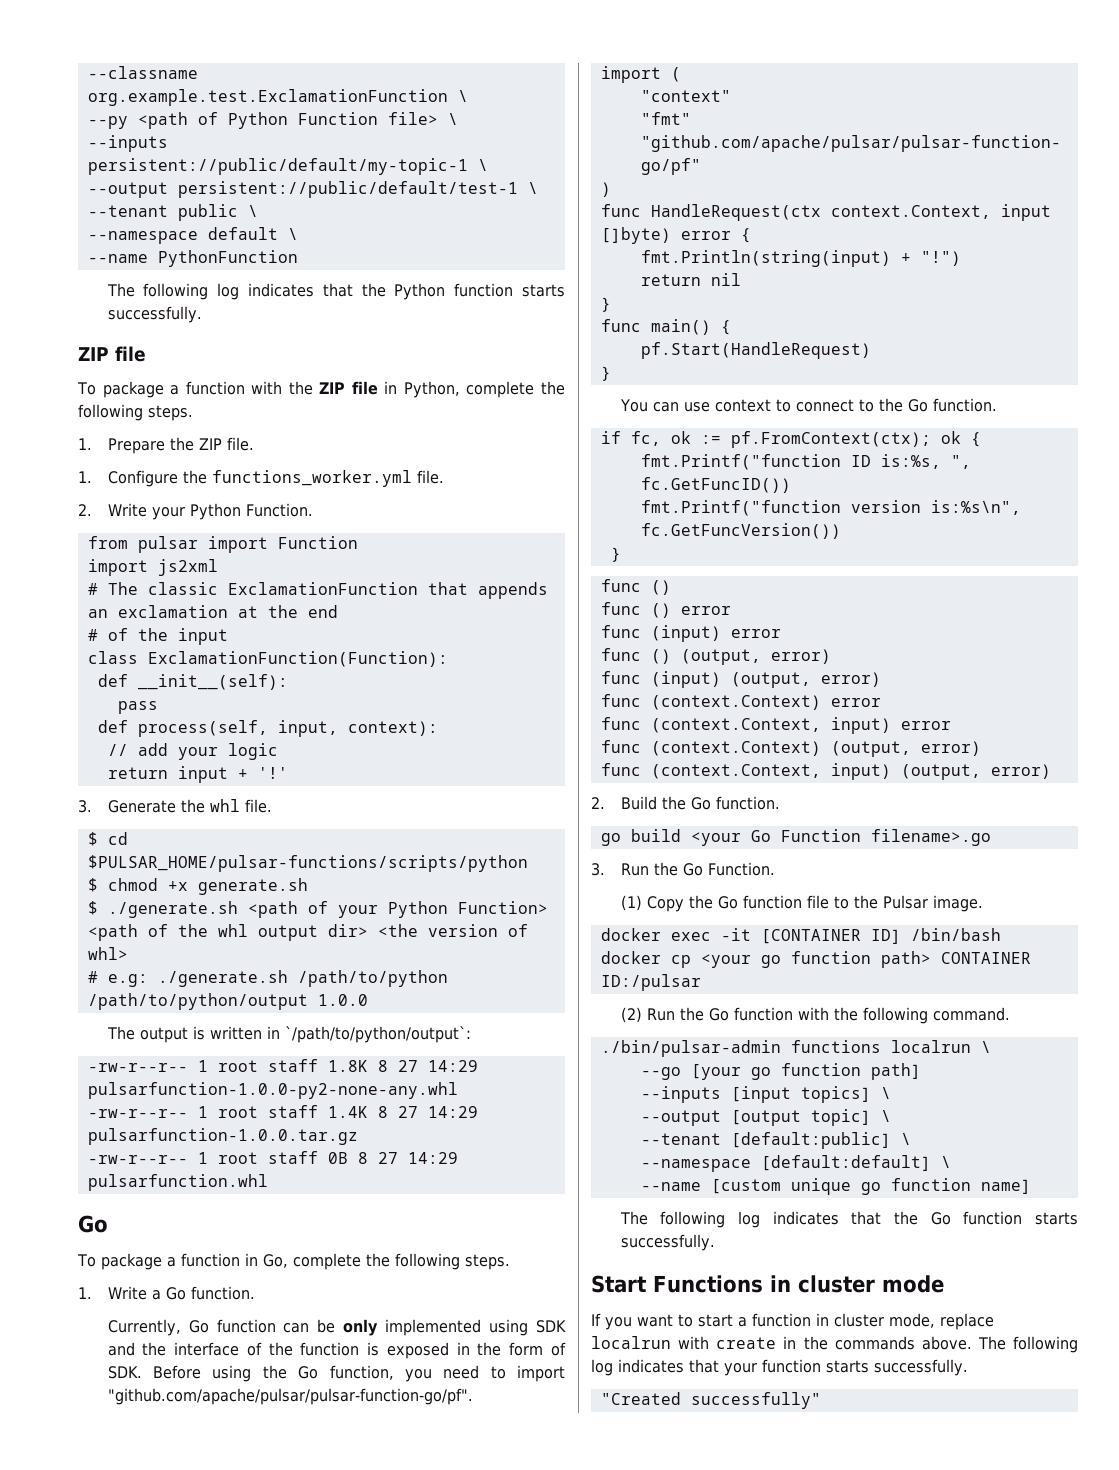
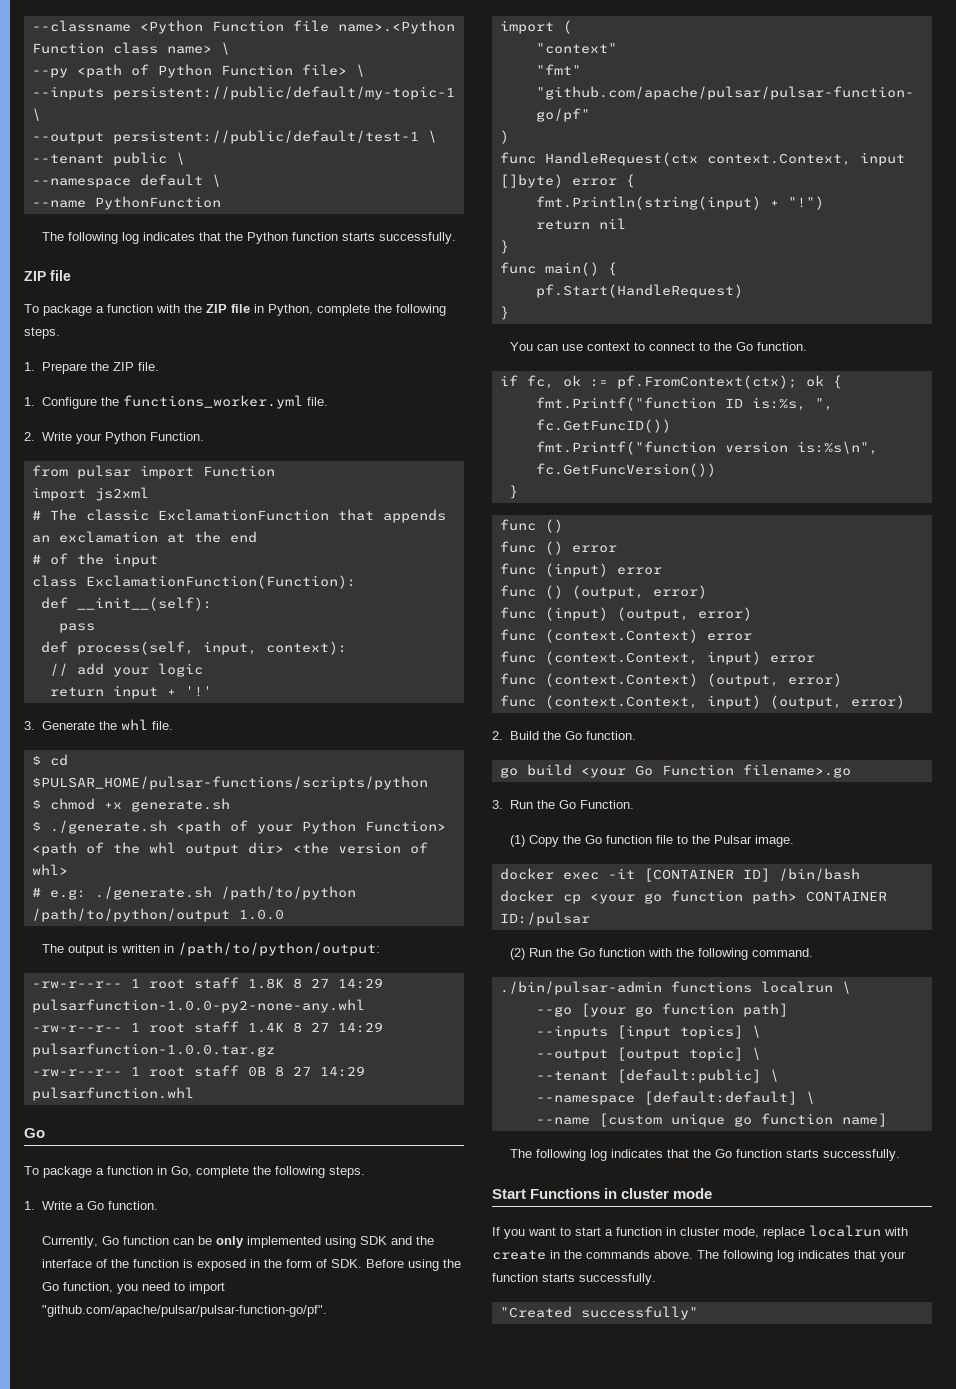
- --classname org.example.test.ExclamationFunction \
+ --classname <Python Function file name>.<Python Function class name> \
- The output is written in `/path/to/python/output`:
+ The output is written in /path/to/python/output:

